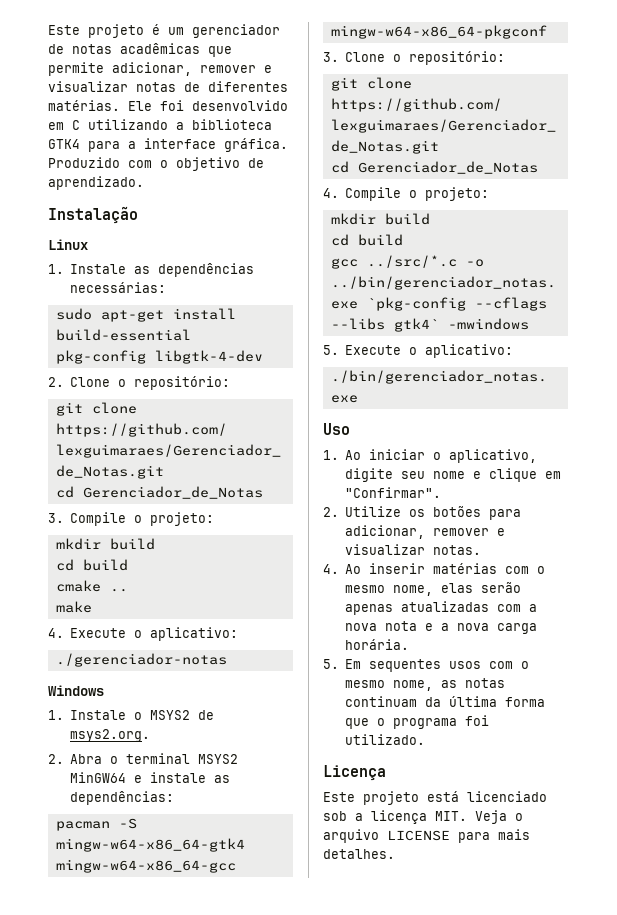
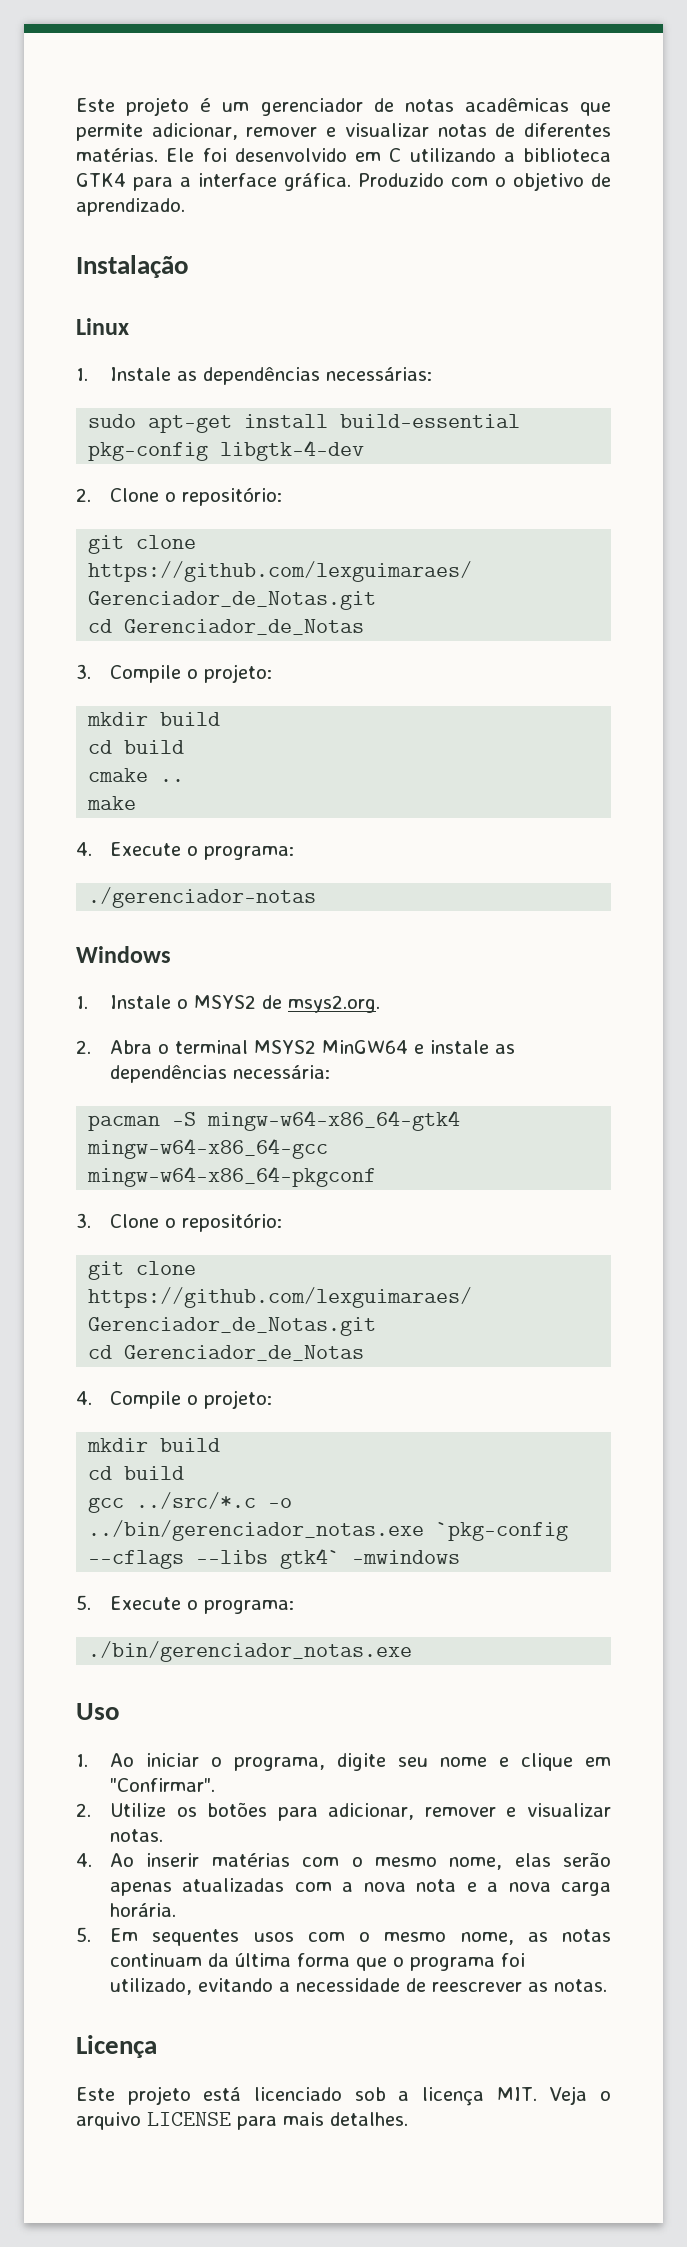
- 4. Execute o aplicativo:
+ 4. Execute o programa:
- 2. Abra o terminal MSYS2 MinGW64 e instale as dependências:
+ 2. Abra o terminal MSYS2 MinGW64 e instale as dependências necessária:
- 5. Execute o aplicativo:
+ 5. Execute o programa:
- 1. Ao iniciar o aplicativo, digite seu nome e clique em "Confirmar".
+ 1. Ao iniciar o programa, digite seu nome e clique em "Confirmar".
- 5. Em sequentes usos com o mesmo nome, as notas continuam da última forma que o programa foi utilizado.
+ 5. Em sequentes usos com o mesmo nome, as notas continuam da última forma que o programa foi utilizado, evitando a necessidade de reescrever as notas.

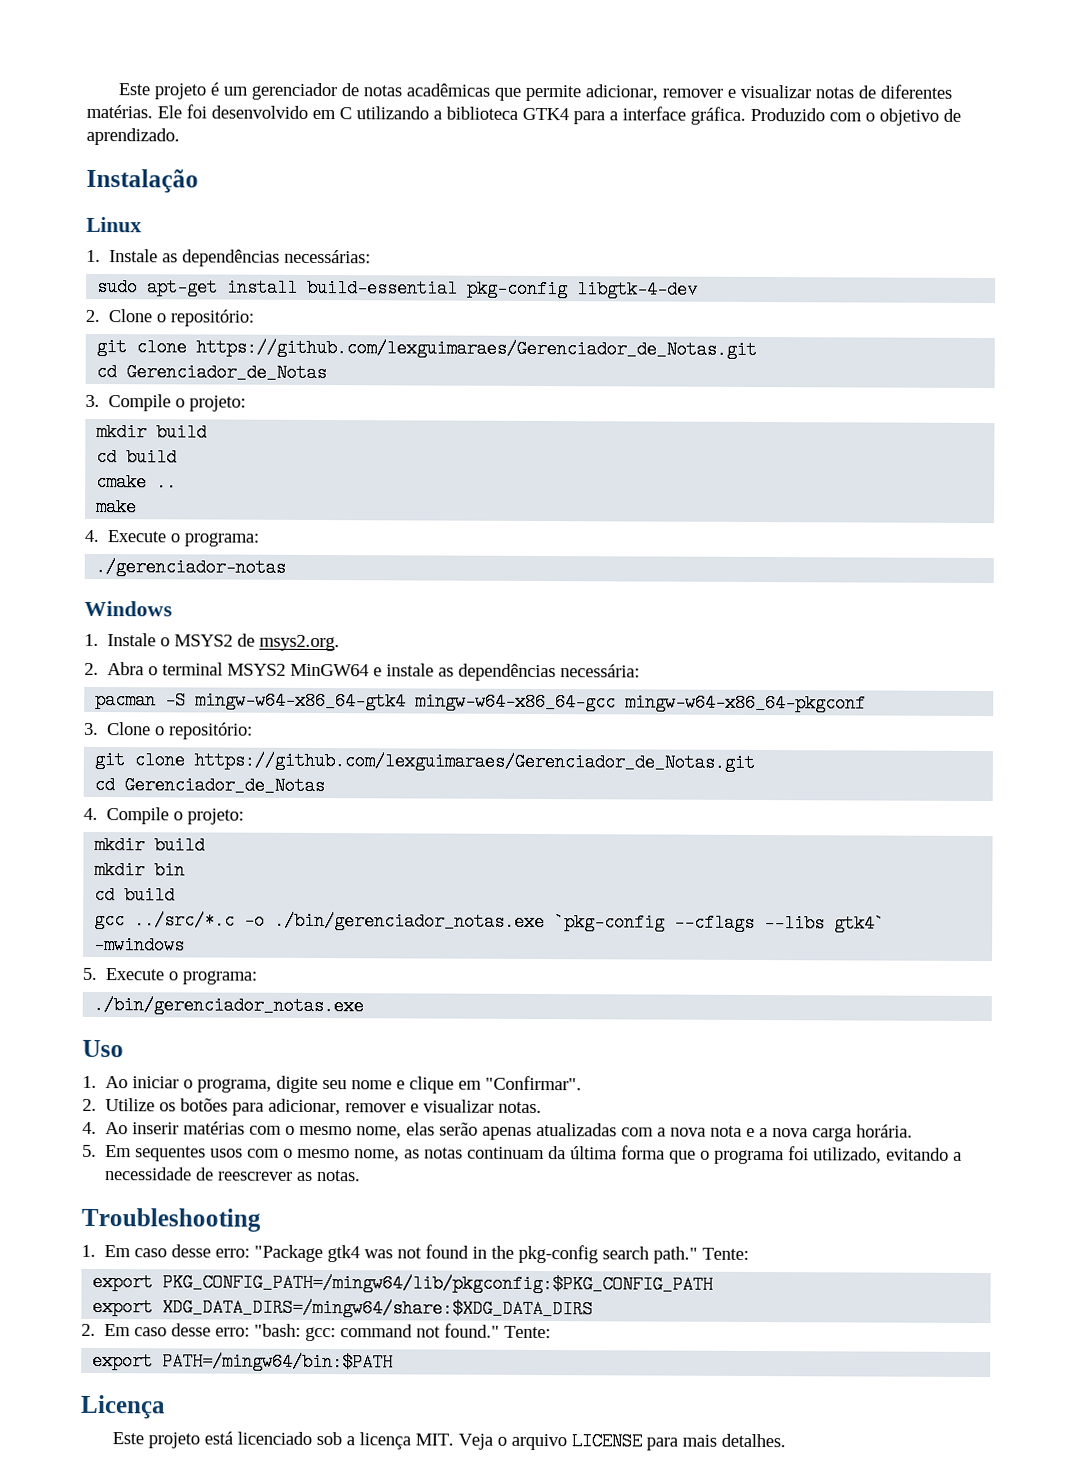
+ mkdir bin
- gcc ../src/*.c -o ../bin/gerenciador_notas.exe `pkg-config --cflags --libs gtk4` -mwindows
+ gcc ../src/*.c -o ./bin/gerenciador_notas.exe `pkg-config --cflags --libs gtk4` -mwindows
+ Troubleshooting
+ 1. Em caso desse erro: "Package gtk4 was not found in the pkg-config search path." Tente:
+ export PKG_CONFIG_PATH=/mingw64/lib/pkgconfig:$PKG_CONFIG_PATH
+ export XDG_DATA_DIRS=/mingw64/share:$XDG_DATA_DIRS
+ 2. Em caso desse erro: "bash: gcc: command not found." Tente:
+ export PATH=/mingw64/bin:$PATH

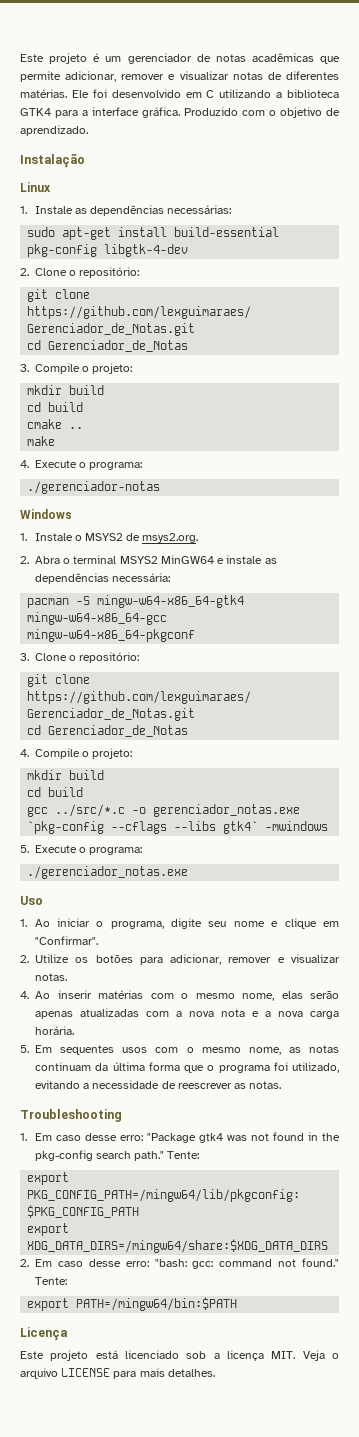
- mkdir bin
- gcc ../src/*.c -o ./bin/gerenciador_notas.exe `pkg-config --cflags --libs gtk4` -mwindows
+ gcc ../src/*.c -o gerenciador_notas.exe `pkg-config --cflags --libs gtk4` -mwindows
  5. Execute o programa:
- ./bin/gerenciador_notas.exe
+ ./gerenciador_notas.exe

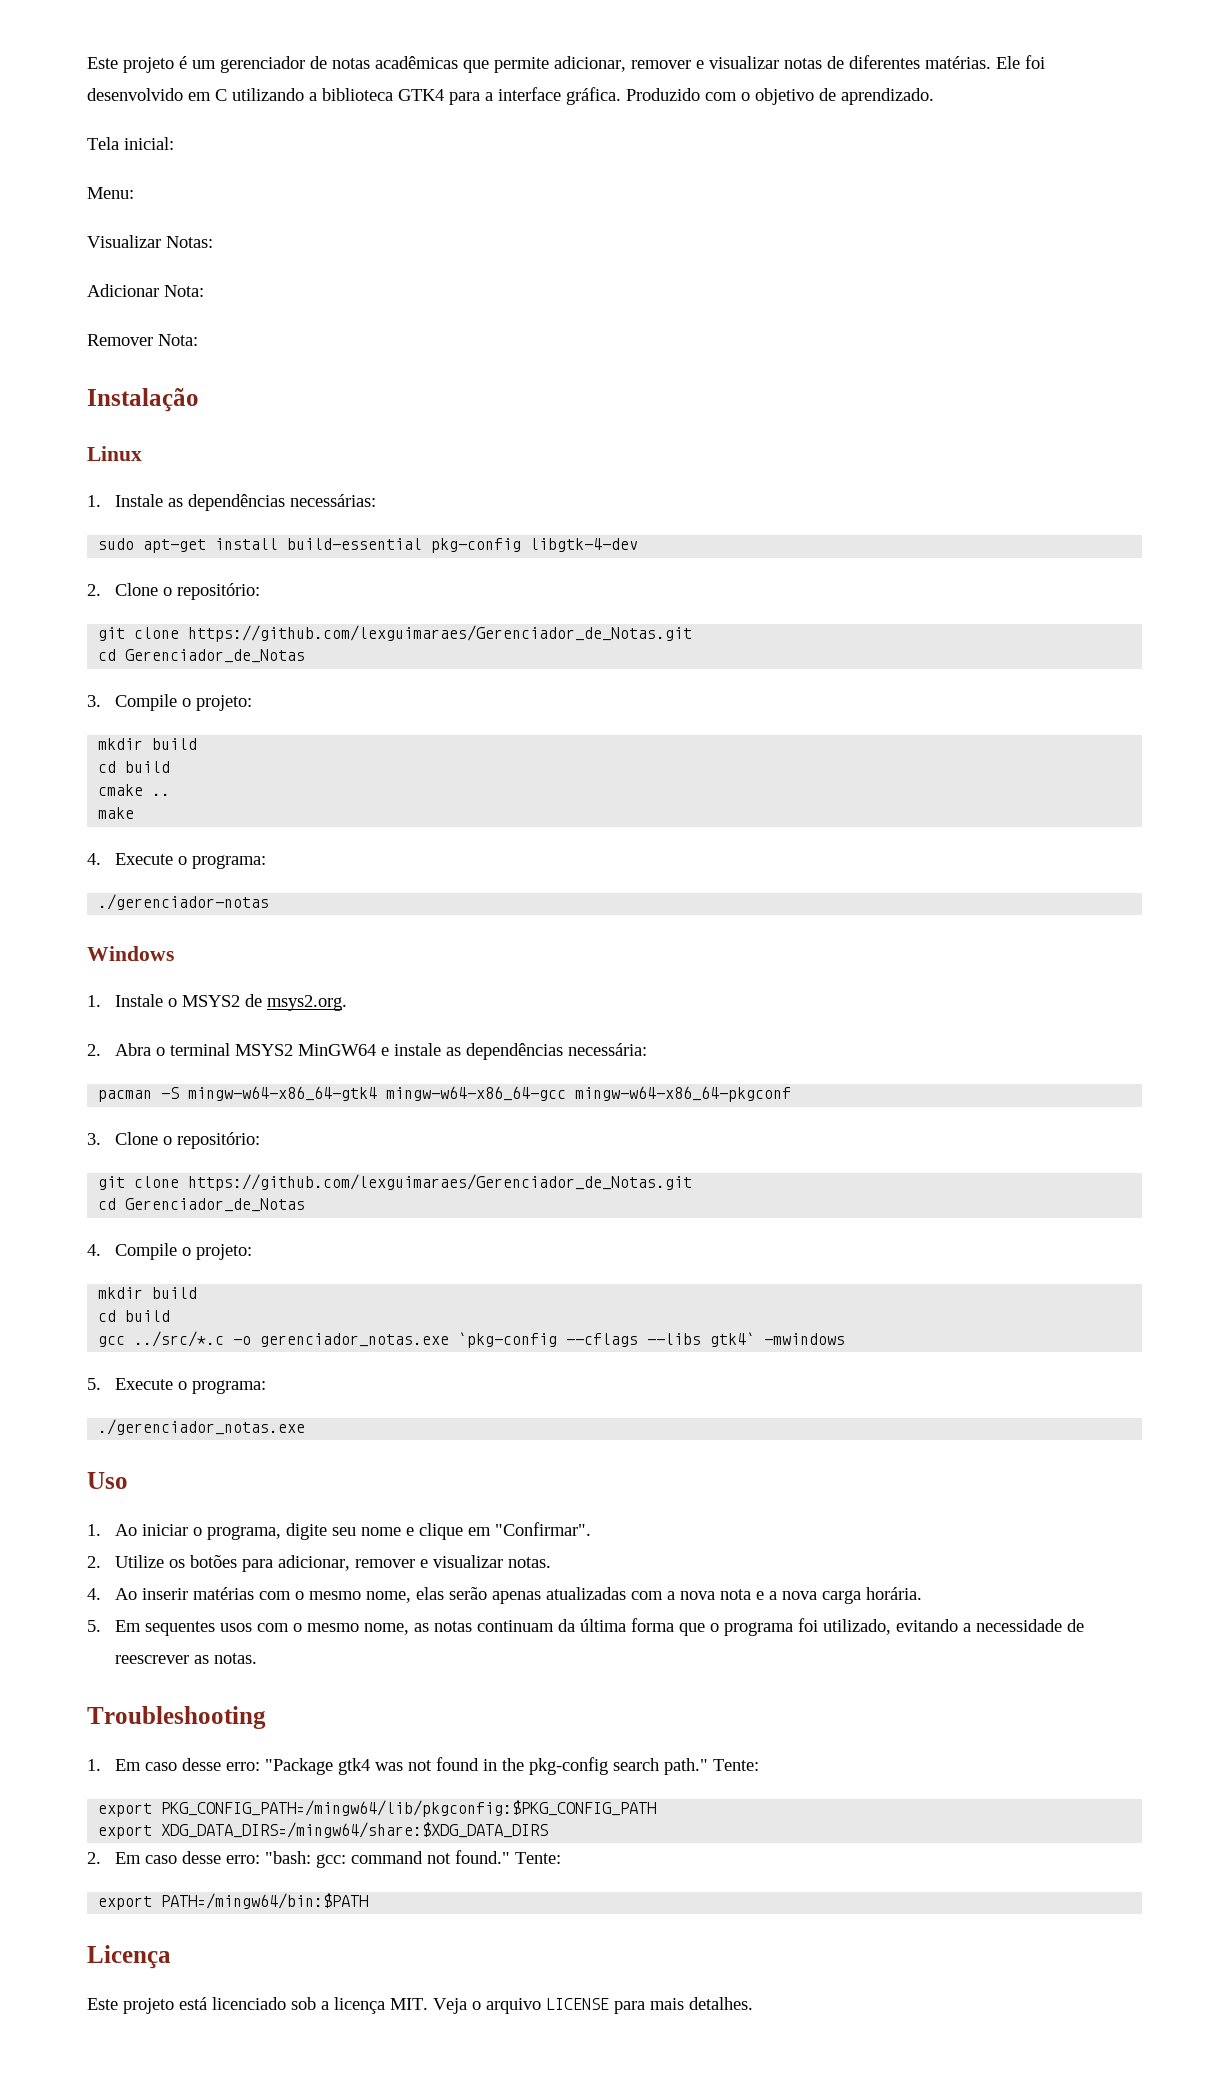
+ Tela inicial:
+ Menu:
+ Visualizar Notas:
+ Adicionar Nota:
+ Remover Nota:

